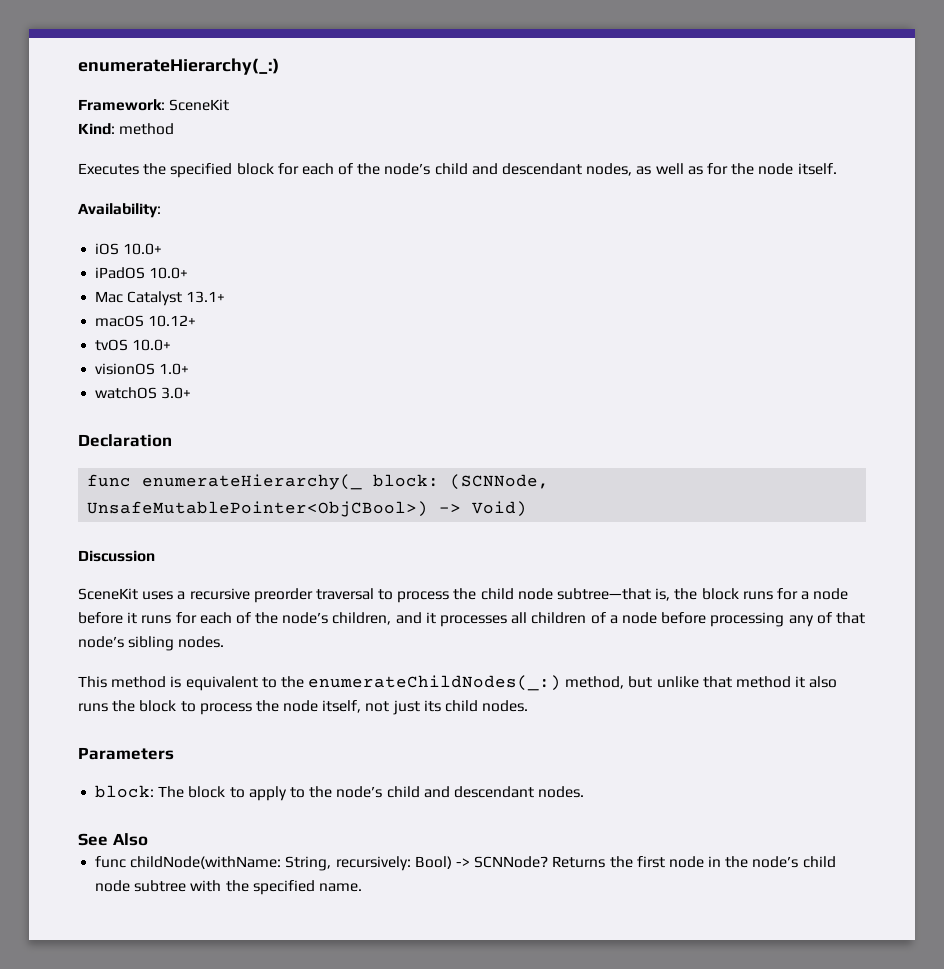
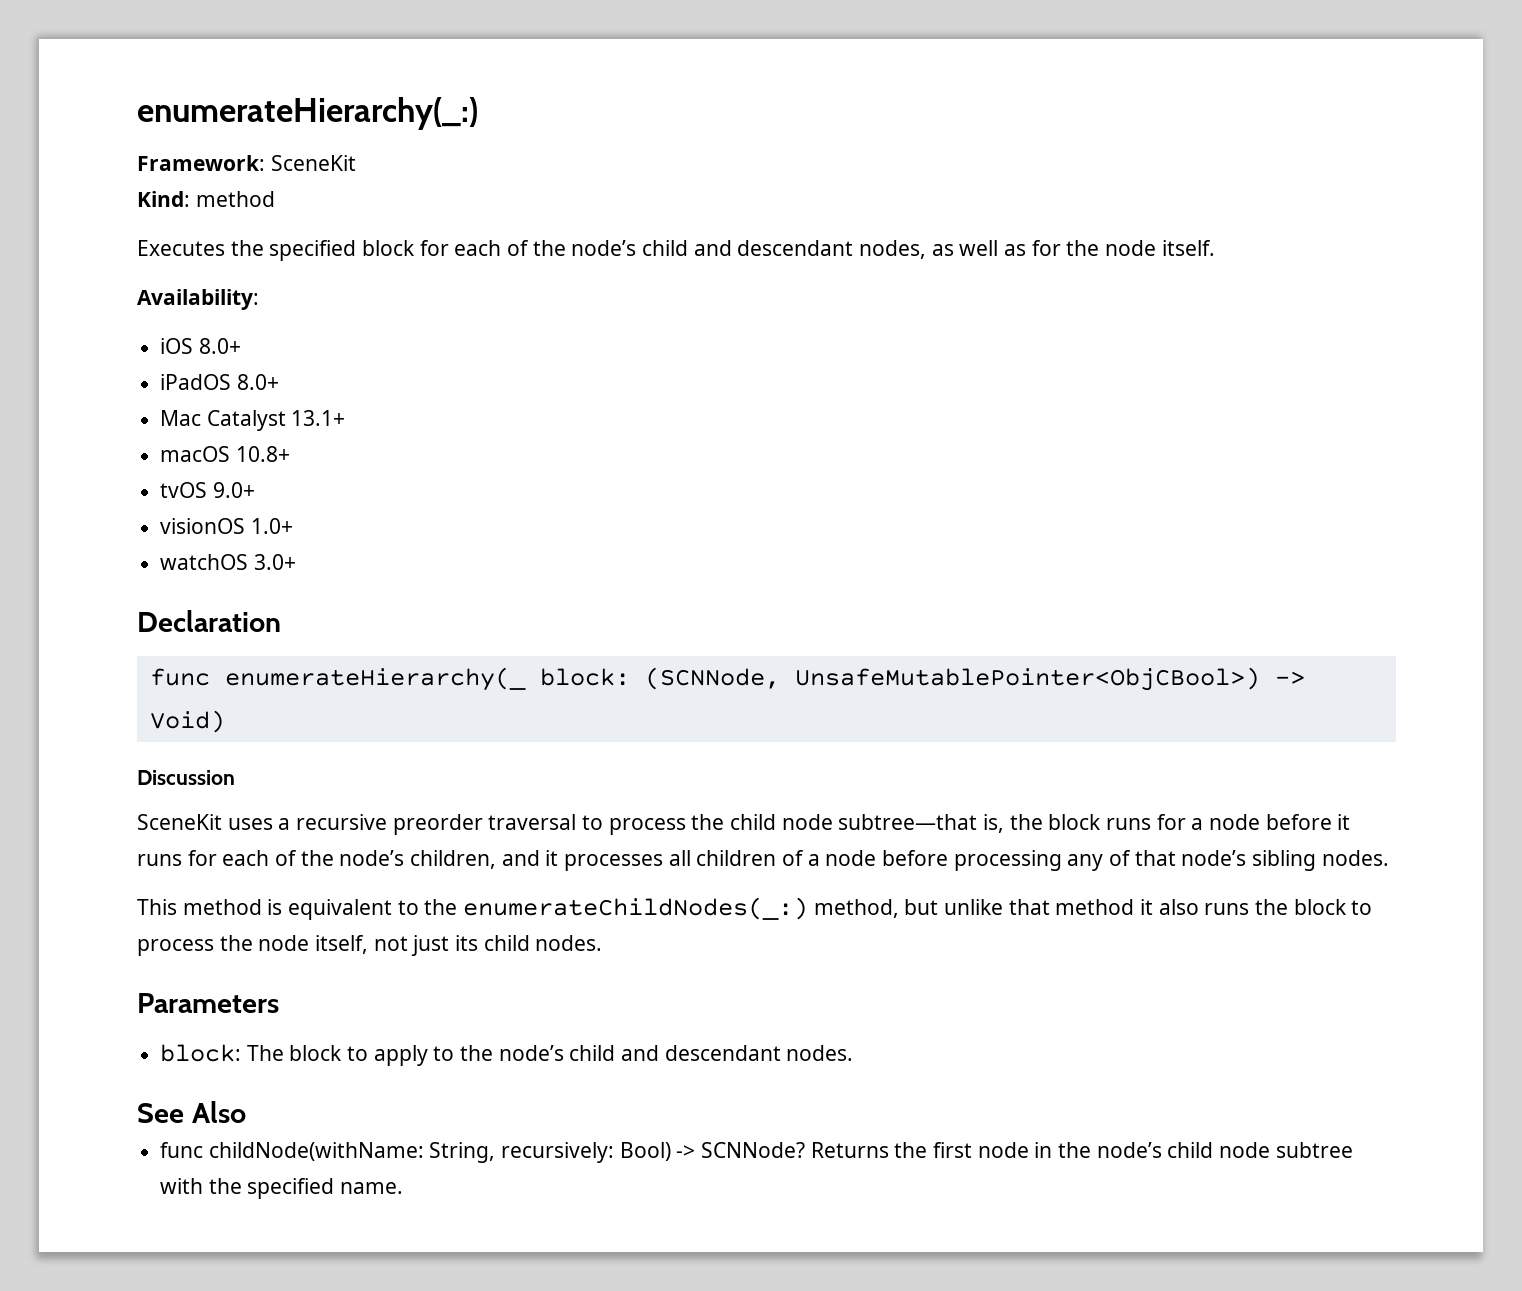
- iOS 10.0+
+ iOS 8.0+
- iPadOS 10.0+
+ iPadOS 8.0+
- macOS 10.12+
+ macOS 10.8+
- tvOS 10.0+
+ tvOS 9.0+

